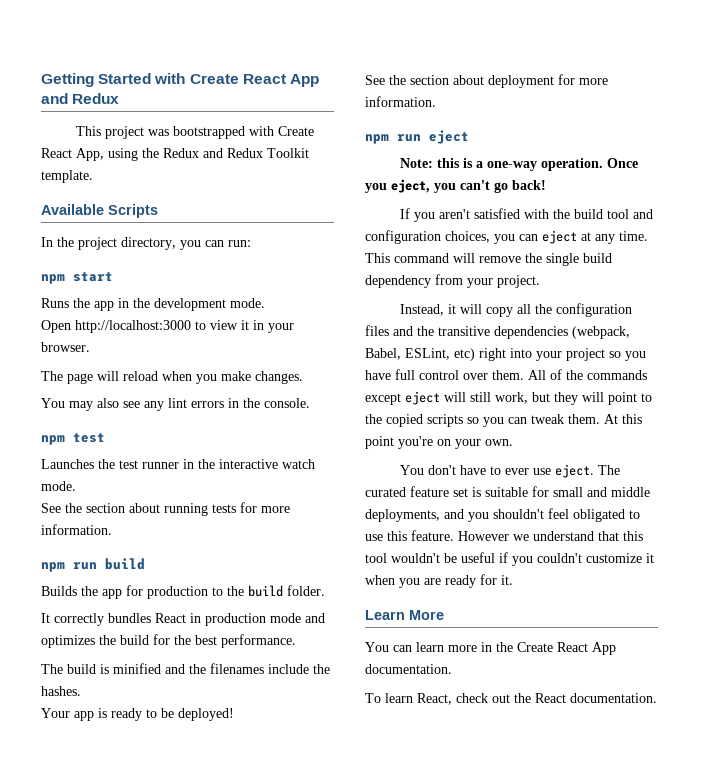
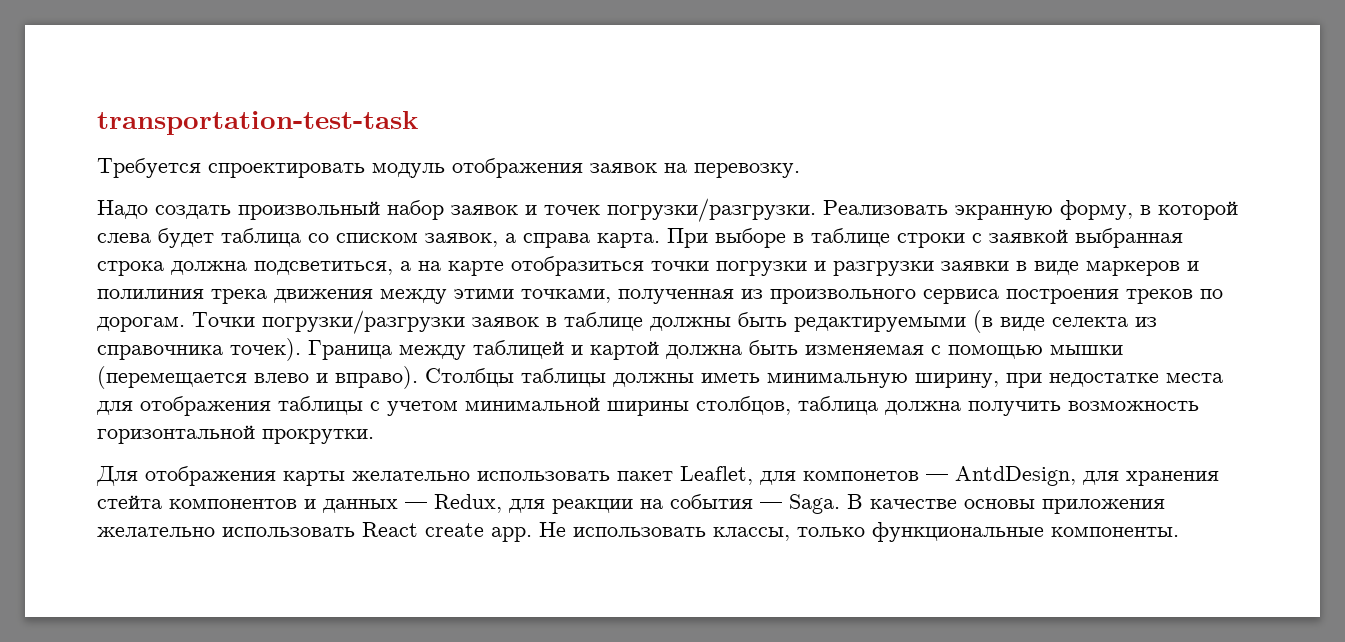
- Getting Started with Create React App and Redux
- This project was bootstrapped with Create React App, using the Redux and Redux Toolkit template.
- Available Scripts
- In the project directory, you can run:
- npm start
- Runs the app in the development mode.
- Open http://localhost:3000 to view it in your browser.
- The page will reload when you make changes.
- You may also see any lint errors in the console.
- npm test
- Launches the test runner in the interactive watch mode.
- See the section about running tests for more information.
- npm run build
- Builds the app for production to the build folder.
- It correctly bundles React in production mode and optimizes the build for the best performance.
- The build is minified and the filenames include the hashes.
- Your app is ready to be deployed!
- See the section about deployment for more information.
- npm run eject
- Note: this is a one-way operation. Once you eject, you can't go back!
- If you aren't satisfied with the build tool and configuration choices, you can eject at any time. This command will remove the single build dependency from your project.
- Instead, it will copy all the configuration files and the transitive dependencies (webpack, Babel, ESLint, etc) right into your project so you have full control over them. All of the commands except eject will still work, but they will point to the copied scripts so you can tweak them. At this point you're on your own.
- You don't have to ever use eject. The curated feature set is suitable for small and middle deployments, and you shouldn't feel obligated to use this feature. However we understand that this tool wouldn't be useful if you couldn't customize it when you are ready for it.
- Learn More
- You can learn more in the Create React App documentation.
- To learn React, check out the React documentation.
+ transportation-test-task
+ Требуется спроектировать модуль отображения заявок на перевозку.
+ Надо создать произвольный набор заявок и точек погрузки/разгрузки. Реализовать экранную форму, в которой слева будет таблица со списком заявок, а справа карта. При выборе в таблице строки с заявкой выбранная строка должна подсветиться, а на карте отобразиться точки погрузки и разгрузки заявки в виде маркеров и полилиния трека движения между этими точками, полученная из произвольного сервиса построения треков по дорогам. Точки погрузки/разгрузки заявок в таблице должны быть редактируемыми (в виде селекта из справочника точек). Граница между таблицей и картой должна быть изменяемая с помощью мышки (перемещается влево и вправо). Столбцы таблицы должны иметь минимальную ширину, при недостатке места для отображения таблицы с учетом минимальной ширины столбцов, таблица должна получить возможность горизонтальной прокрутки.
+ Для отображения карты желательно использовать пакет Leaflet, для компонетов — AntdDesign, для хранения стейта компонентов и данных — Redux, для реакции на события — Saga. В качестве основы приложения желательно использовать React create app. Не использовать классы, только функциональные компоненты.

